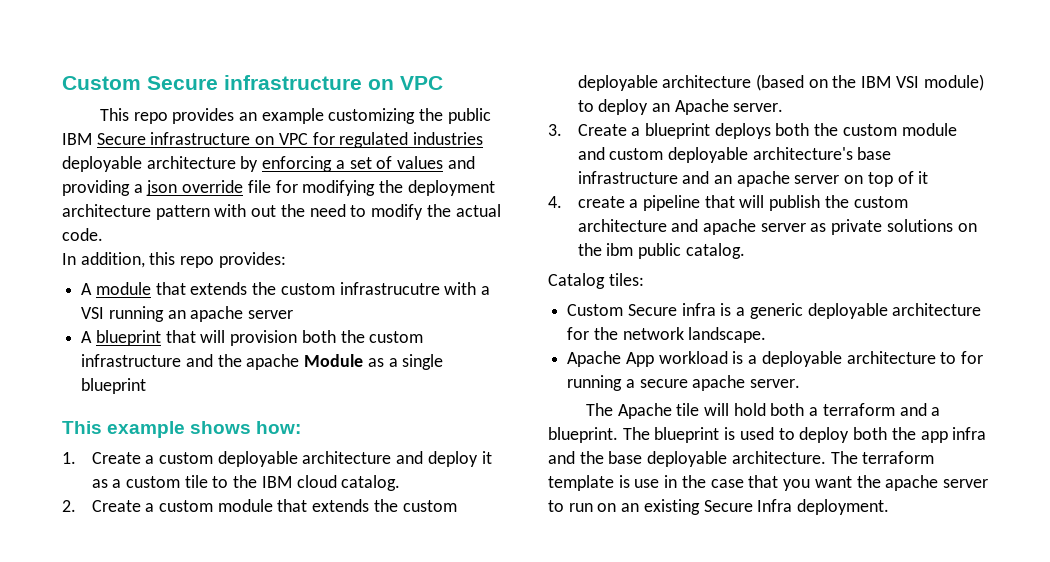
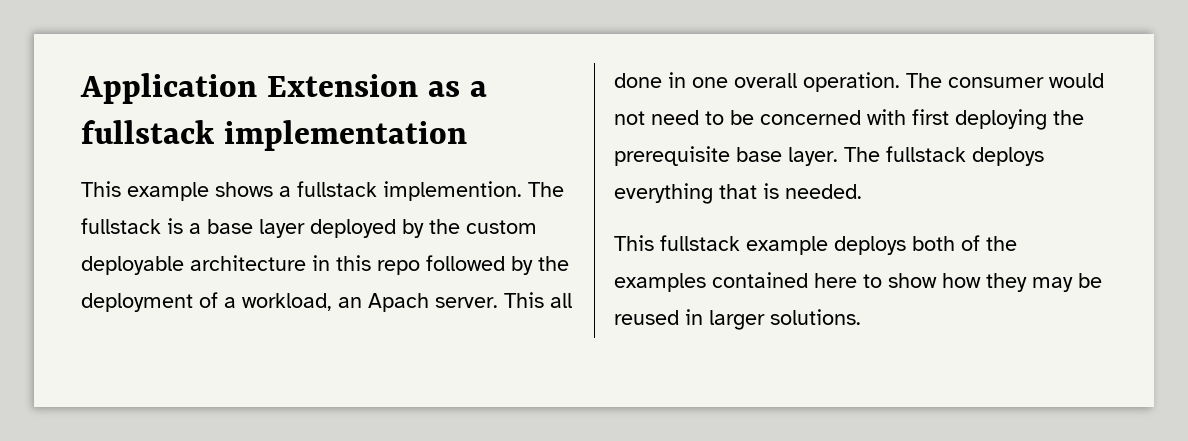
- Custom Secure infrastructure on VPC
- This repo provides an example customizing the public IBM Secure infrastructure on VPC for regulated industries deployable architecture by enforcing a set of values and providing a json override file for modifying the deployment architecture pattern with out the need to modify the actual code.
- In addition, this repo provides:
- A module that extends the custom infrastrucutre with a VSI running an apache server
- A blueprint that will provision both the custom infrastructure and the apache Module as a single blueprint
- This example shows how:
- 1. Create a custom deployable architecture and deploy it as a custom tile to the IBM cloud catalog.
- 2. Create a custom module that extends the custom deployable architecture (based on the IBM VSI module) to deploy an Apache server.
- 3. Create a blueprint deploys both the custom module and custom deployable architecture's base infrastructure and an apache server on top of it
- 4. create a pipeline that will publish the custom architecture and apache server as private solutions on the ibm public catalog.
- Catalog tiles:
- Custom Secure infra is a generic deployable architecture for the network landscape.
- Apache App workload is a deployable architecture to for running a secure apache server.
- The Apache tile will hold both a terraform and a blueprint. The blueprint is used to deploy both the app infra and the base deployable architecture. The terraform template is use in the case that you want the apache server to run on an existing Secure Infra deployment.
+ Application Extension as a fullstack implementation
+ This example shows a fullstack implemention. The fullstack is a base layer deployed by the custom deployable architecture in this repo followed by the deployment of a workload, an Apach server. This all done in one overall operation. The consumer would not need to be concerned with first deploying the prerequisite base layer. The fullstack deploys everything that is needed.
+ This fullstack example deploys both of the examples contained here to show how they may be reused in larger solutions.

